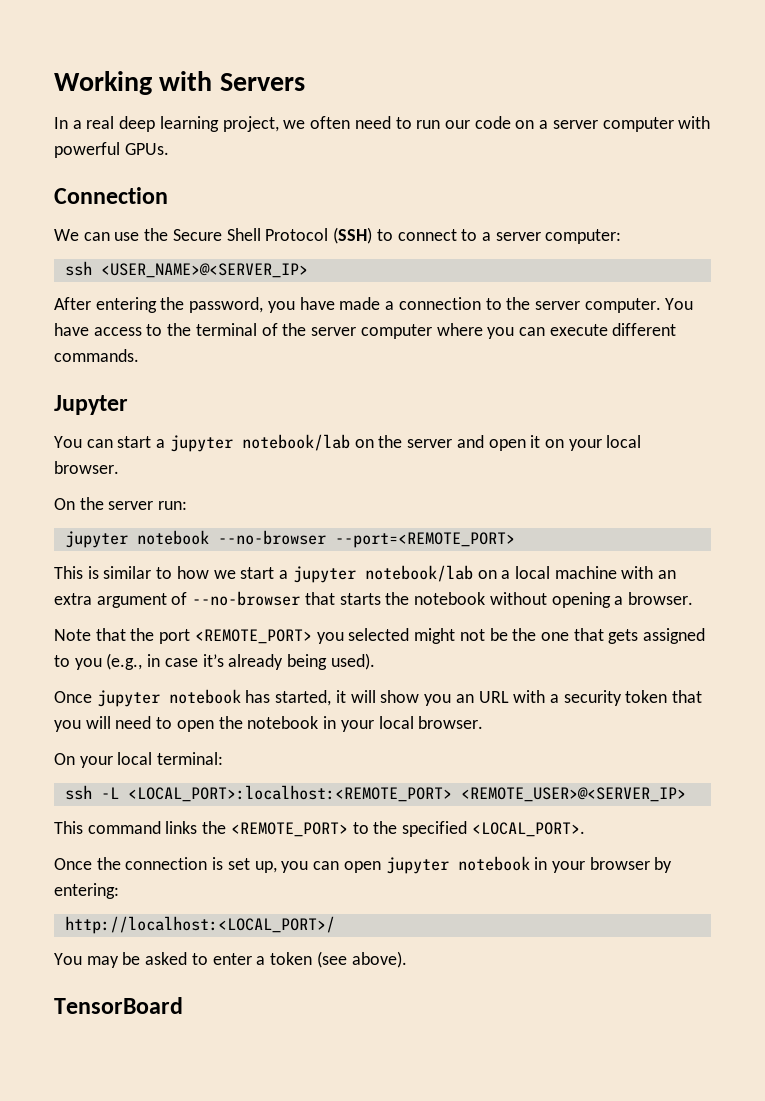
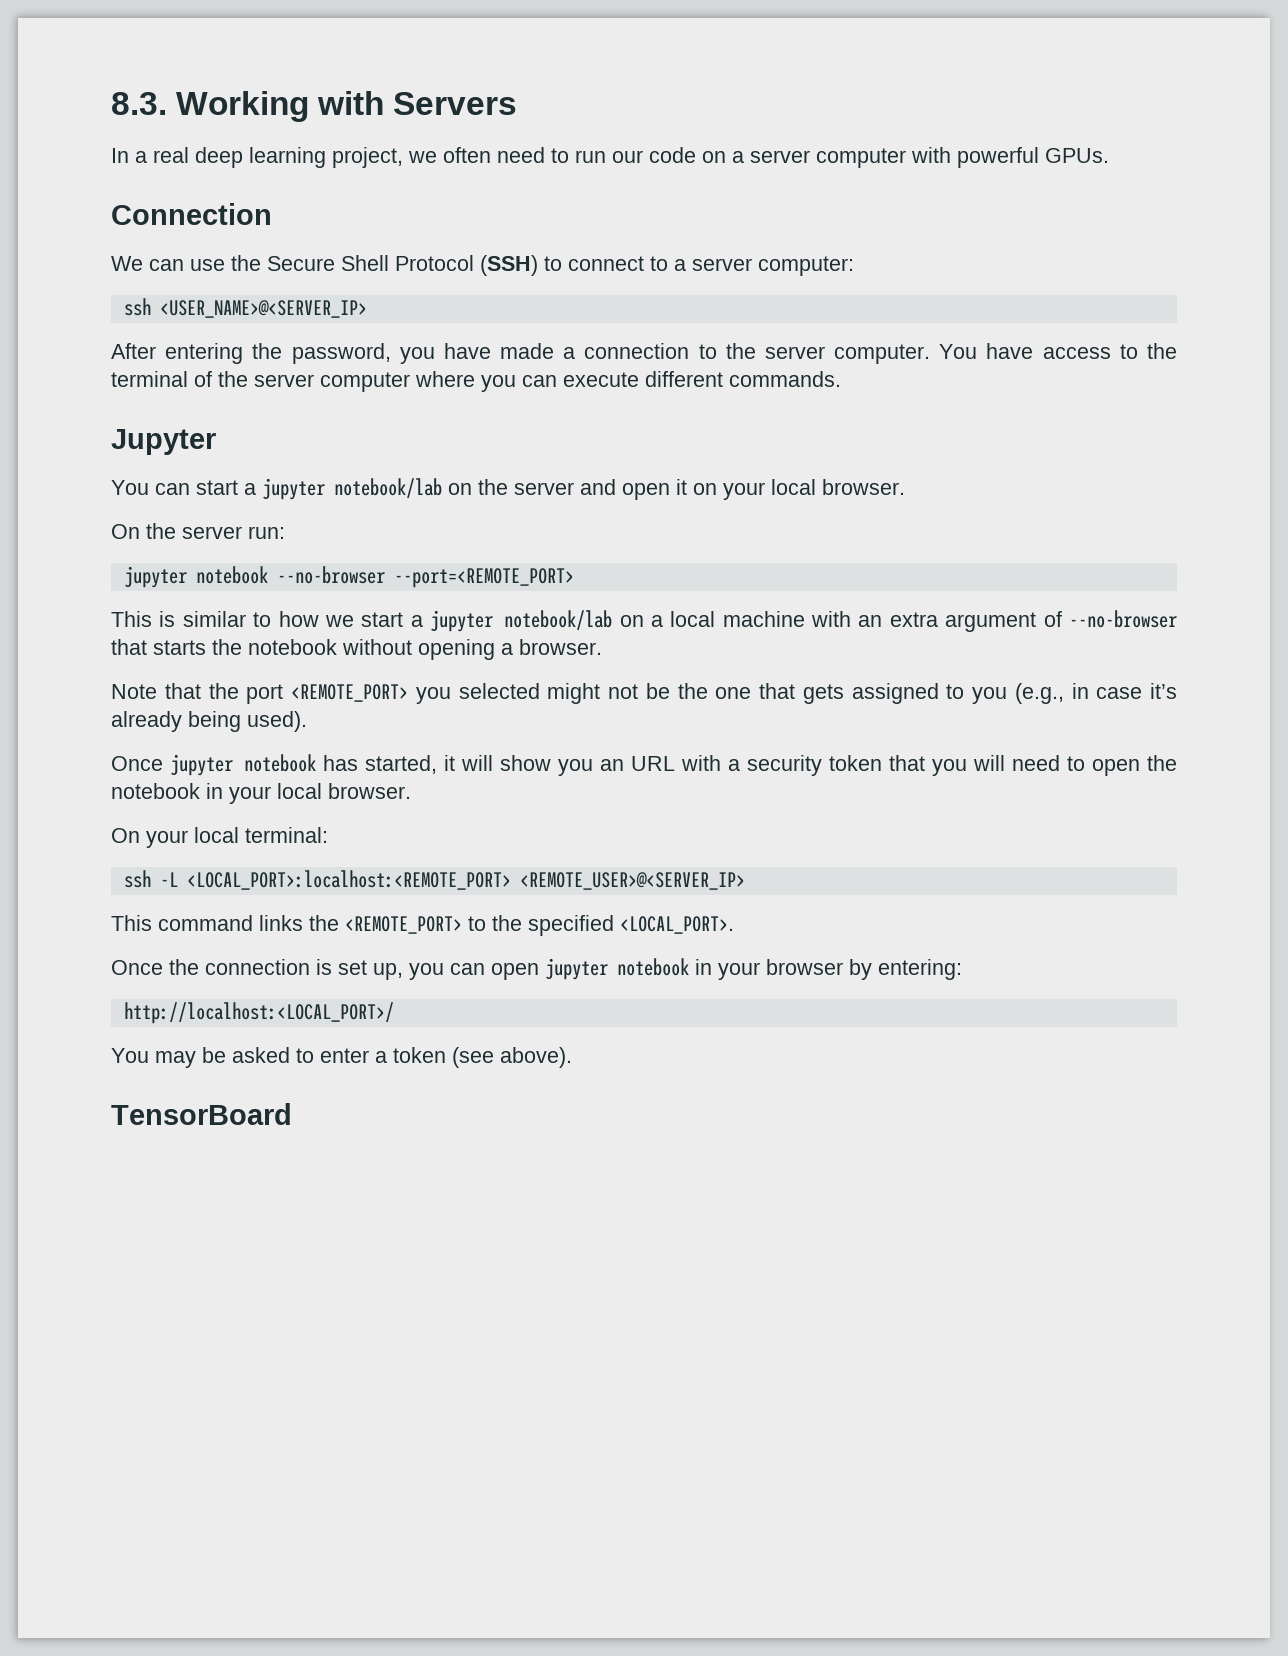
- Working with Servers
+ 8.3. Working with Servers

